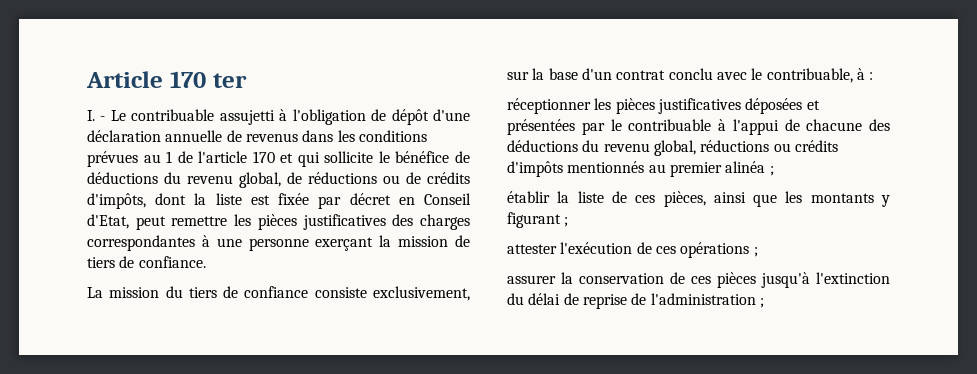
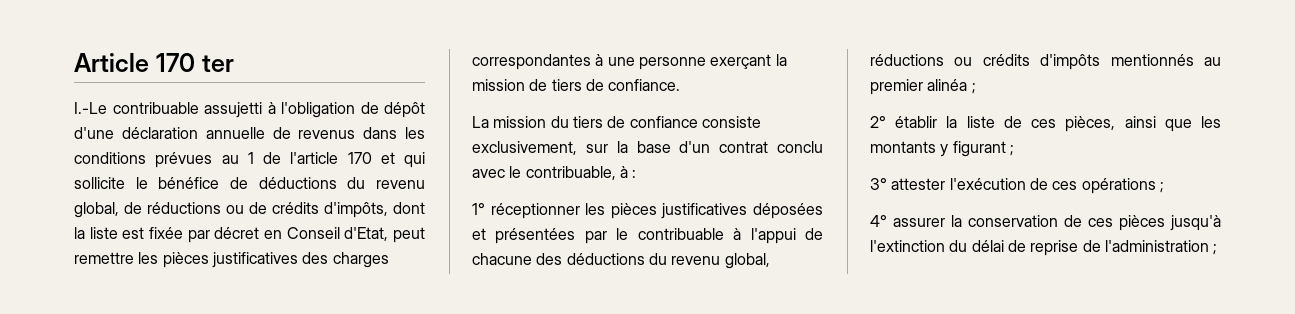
- I. - Le contribuable assujetti à l'obligation de dépôt d'une déclaration annuelle de revenus dans les conditions prévues au 1 de l'article 170 et qui sollicite le bénéfice de déductions du revenu global, de réductions ou de crédits d'impôts, dont la liste est fixée par décret en Conseil d'Etat, peut remettre les pièces justificatives des charges correspondantes à une personne exerçant la mission de tiers de confiance.
+ I.-Le contribuable assujetti à l'obligation de dépôt d'une déclaration annuelle de revenus dans les conditions prévues au 1 de l'article 170 et qui sollicite le bénéfice de déductions du revenu global, de réductions ou de crédits d'impôts, dont la liste est fixée par décret en Conseil d'Etat, peut remettre les pièces justificatives des charges correspondantes à une personne exerçant la mission de tiers de confiance.
- réceptionner les pièces justificatives déposées et présentées par le contribuable à l'appui de chacune des déductions du revenu global, réductions ou crédits d'impôts mentionnés au premier alinéa ;
+ 1° réceptionner les pièces justificatives déposées et présentées par le contribuable à l'appui de chacune des déductions du revenu global, réductions ou crédits d'impôts mentionnés au premier alinéa ;
- établir la liste de ces pièces, ainsi que les montants y figurant ;
+ 2° établir la liste de ces pièces, ainsi que les montants y figurant ;
- attester l'exécution de ces opérations ;
+ 3° attester l'exécution de ces opérations ;
- assurer la conservation de ces pièces jusqu'à l'extinction du délai de reprise de l'administration ;
+ 4° assurer la conservation de ces pièces jusqu'à l'extinction du délai de reprise de l'administration ;

